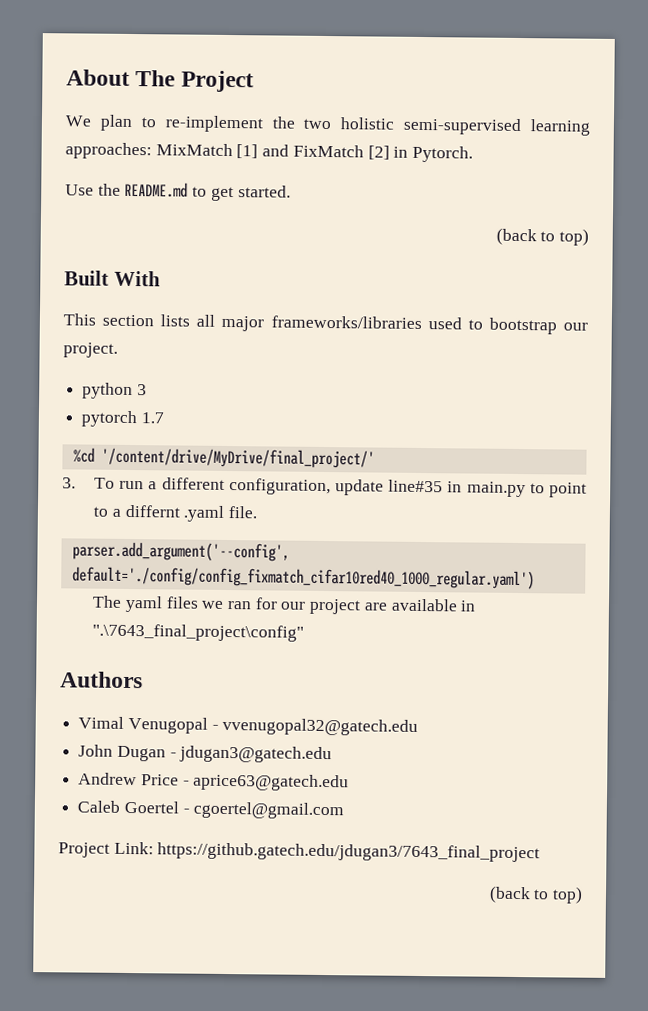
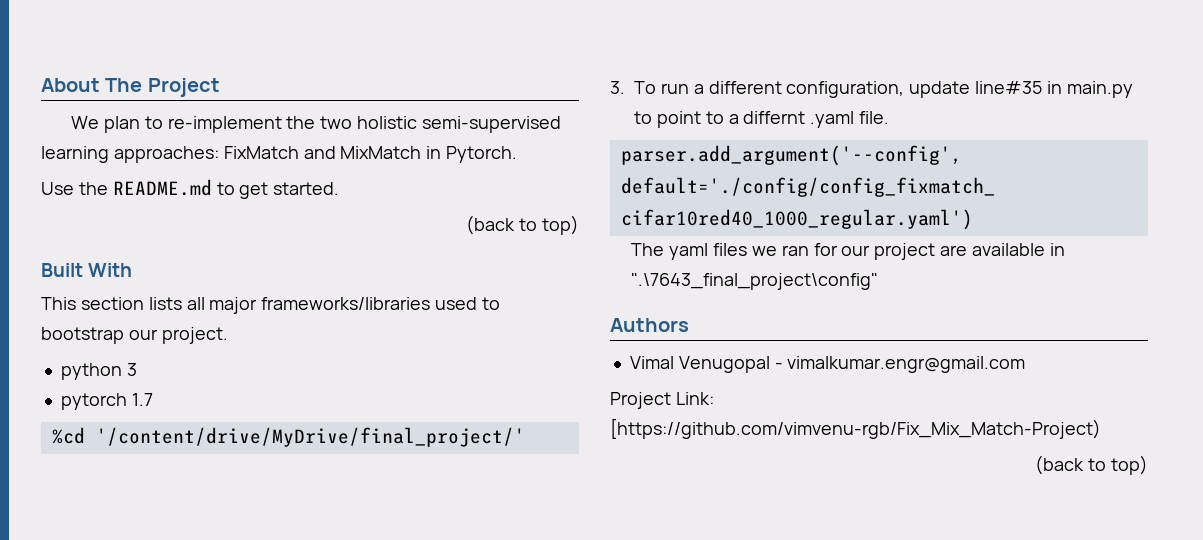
- We plan to re-implement the two holistic semi-supervised learning approaches: MixMatch [1] and FixMatch [2] in Pytorch.
+ We plan to re-implement the two holistic semi-supervised learning approaches: FixMatch and MixMatch in Pytorch.
- Vimal Venugopal - vvenugopal32@gatech.edu
- John Dugan - jdugan3@gatech.edu
- Andrew Price - aprice63@gatech.edu
- Caleb Goertel - cgoertel@gmail.com
+ Vimal Venugopal - vimalkumar.engr@gmail.com
- Project Link: https://github.gatech.edu/jdugan3/7643_final_project
+ Project Link: [https://github.com/vimvenu-rgb/Fix_Mix_Match-Project)

